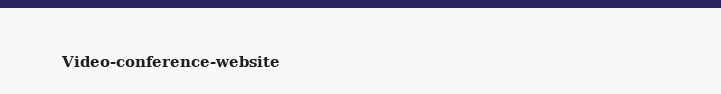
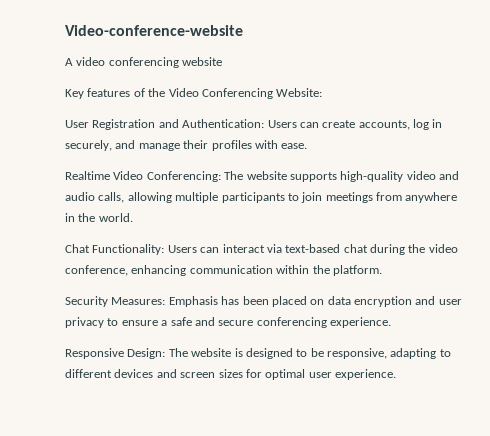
+ A video conferencing website
+ Key features of the Video Conferencing Website:
+ User Registration and Authentication: Users can create accounts, log in securely, and manage their profiles with ease.
+ Realtime Video Conferencing: The website supports high-quality video and audio calls, allowing multiple participants to join meetings from anywhere in the world.
+ Chat Functionality: Users can interact via text-based chat during the video conference, enhancing communication within the platform.
+ Security Measures: Emphasis has been placed on data encryption and user privacy to ensure a safe and secure conferencing experience.
+ Responsive Design: The website is designed to be responsive, adapting to different devices and screen sizes for optimal user experience.

